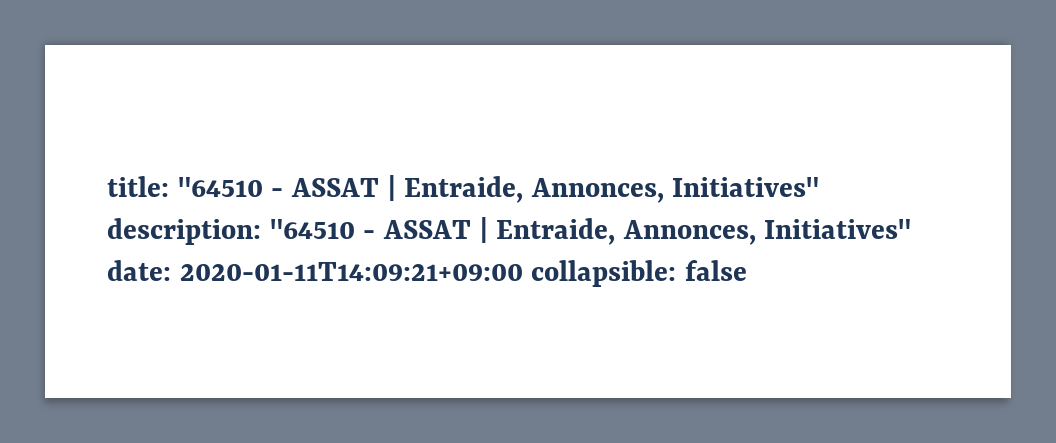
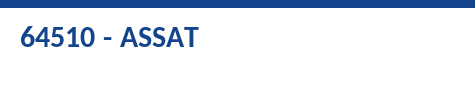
- title: "64510 - ASSAT | Entraide, Annonces, Initiatives" description: "64510 - ASSAT | Entraide, Annonces, Initiatives" date: 2020-01-11T14:09:21+09:00 collapsible: false
+ 64510 - ASSAT

